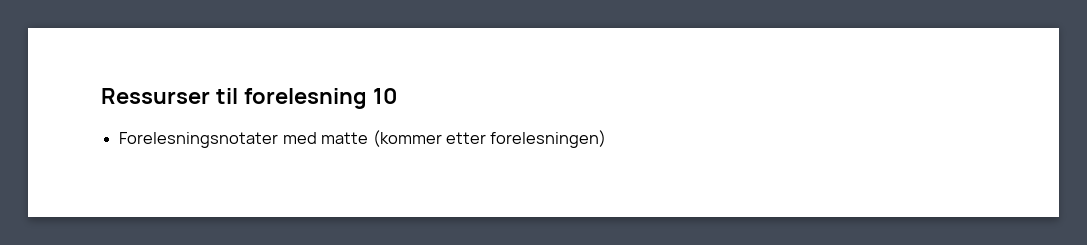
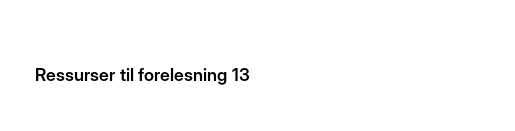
- Ressurser til forelesning 10
- Forelesningsnotater med matte (kommer etter forelesningen)
+ Ressurser til forelesning 13

